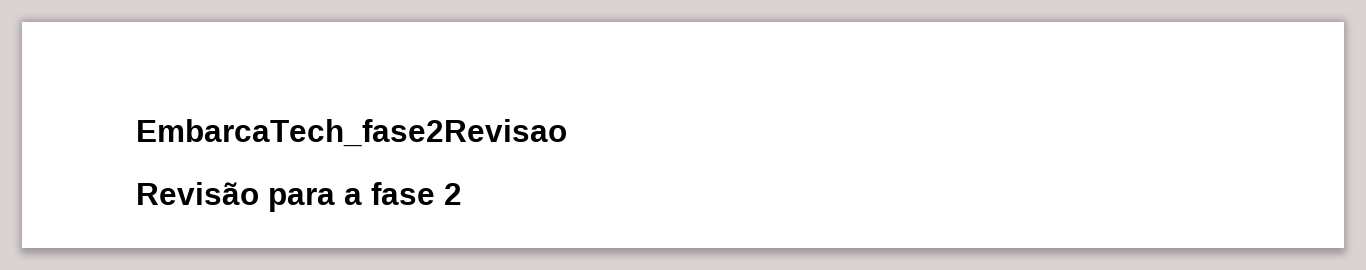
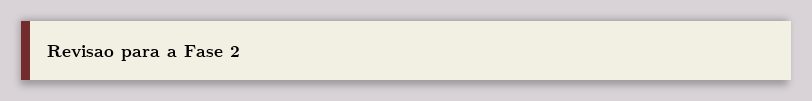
- EmbarcaTech_fase2Revisao
- Revisão para a fase 2
+ Revisao para a Fase 2

